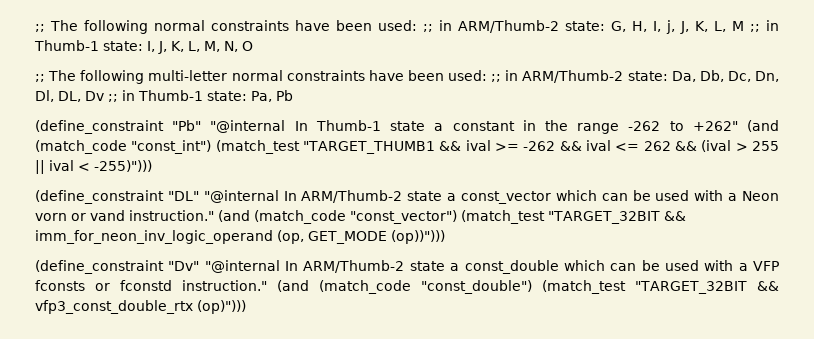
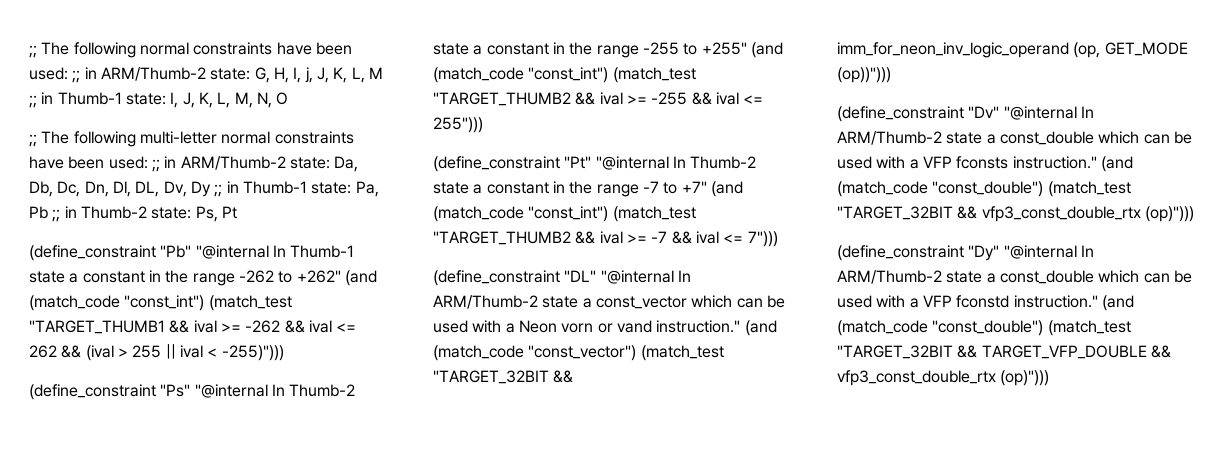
- ;; The following multi-letter normal constraints have been used: ;; in ARM/Thumb-2 state: Da, Db, Dc, Dn, Dl, DL, Dv ;; in Thumb-1 state: Pa, Pb
+ ;; The following multi-letter normal constraints have been used: ;; in ARM/Thumb-2 state: Da, Db, Dc, Dn, Dl, DL, Dv, Dy ;; in Thumb-1 state: Pa, Pb ;; in Thumb-2 state: Ps, Pt
+ (define_constraint "Ps" "@internal In Thumb-2 state a constant in the range -255 to +255" (and (match_code "const_int") (match_test "TARGET_THUMB2 && ival >= -255 && ival <= 255")))
+ (define_constraint "Pt" "@internal In Thumb-2 state a constant in the range -7 to +7" (and (match_code "const_int") (match_test "TARGET_THUMB2 && ival >= -7 && ival <= 7")))
- (define_constraint "Dv" "@internal In ARM/Thumb-2 state a const_double which can be used with a VFP fconsts or fconstd instruction."
+ (define_constraint "Dv" "@internal In ARM/Thumb-2 state a const_double which can be used with a VFP fconsts instruction."
+ (define_constraint "Dy" "@internal In ARM/Thumb-2 state a const_double which can be used with a VFP fconstd instruction." (and (match_code "const_double") (match_test "TARGET_32BIT && TARGET_VFP_DOUBLE && vfp3_const_double_rtx (op)")))

